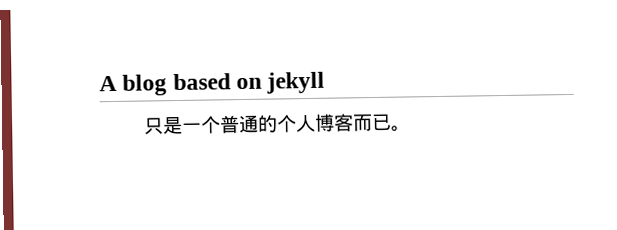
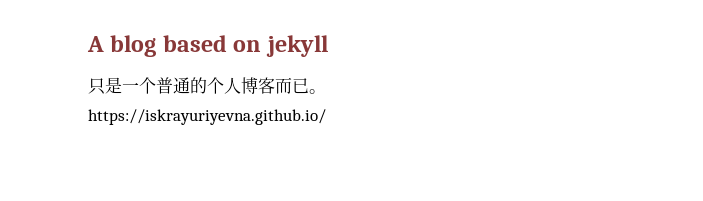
+ https://iskrayuriyevna.github.io/

